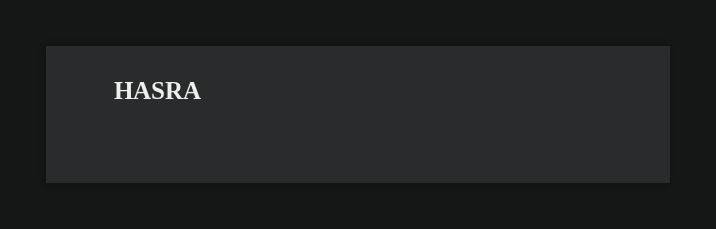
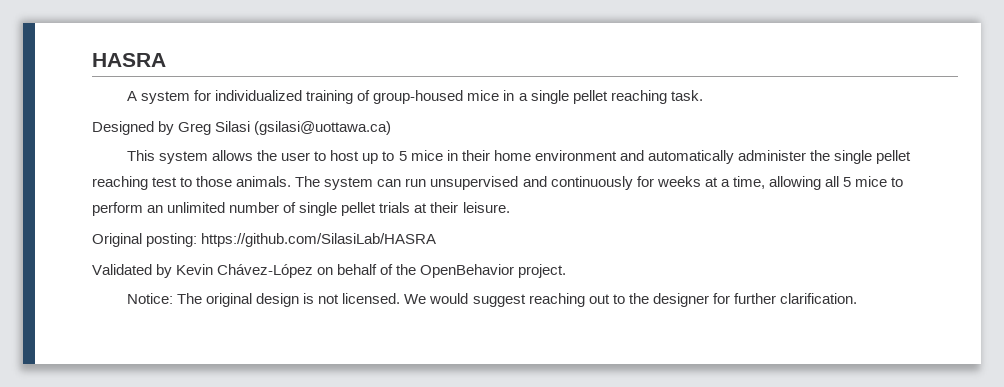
+ A system for individualized training of group-housed mice in a single pellet reaching task.
+ Designed by Greg Silasi (gsilasi@uottawa.ca)
+ This system allows the user to host up to 5 mice in their home environment and automatically administer the single pellet reaching test to those animals. The system can run unsupervised and continuously for weeks at a time, allowing all 5 mice to perform an unlimited number of single pellet trials at their leisure.
+ Original posting: https://github.com/SilasiLab/HASRA
+ Validated by Kevin Chávez-López on behalf of the OpenBehavior project.
+ Notice: The original design is not licensed. We would suggest reaching out to the designer for further clarification.

